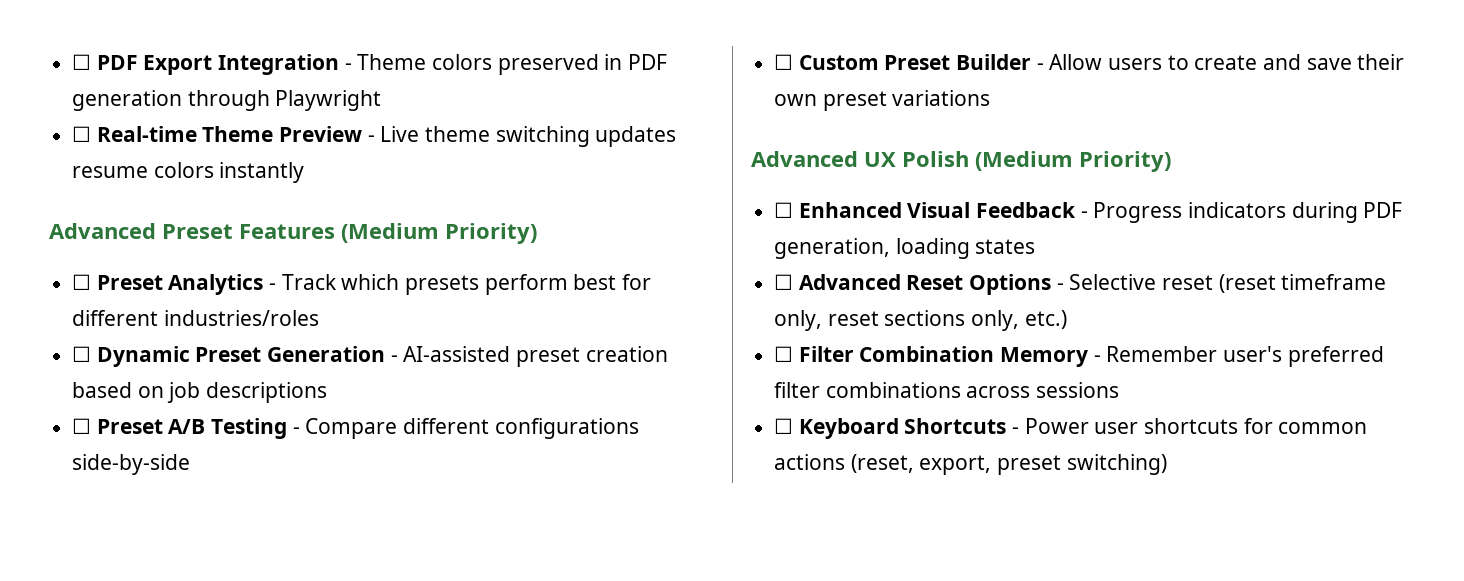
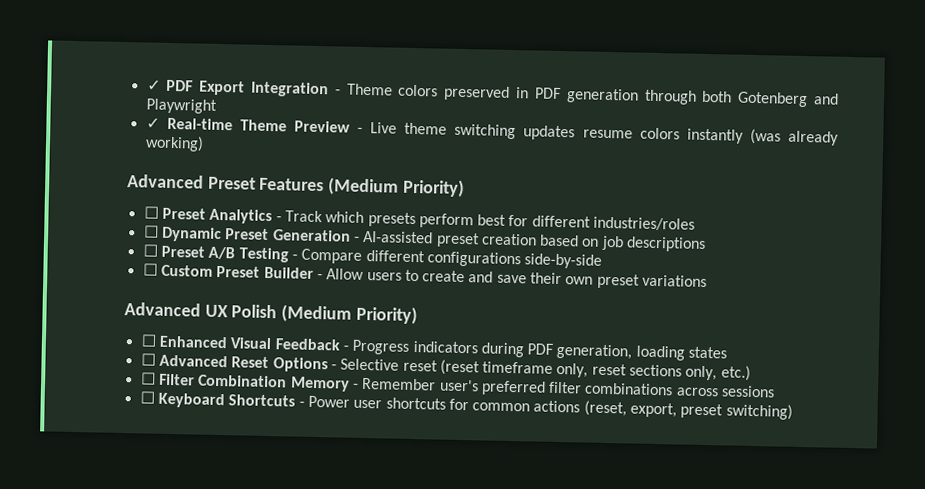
- ☐ PDF Export Integration - Theme colors preserved in PDF generation through Playwright
+ ✓ PDF Export Integration - Theme colors preserved in PDF generation through both Gotenberg and Playwright
- ☐ Real-time Theme Preview - Live theme switching updates resume colors instantly
+ ✓ Real-time Theme Preview - Live theme switching updates resume colors instantly (was already working)

